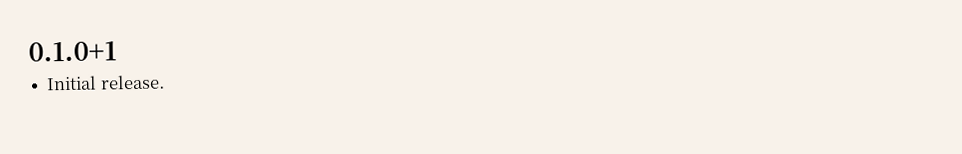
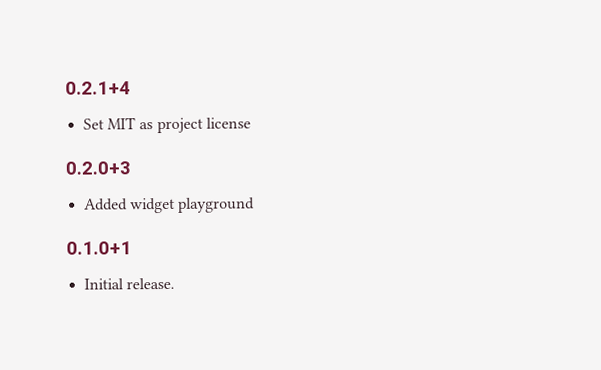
+ 0.2.1+4
+ Set MIT as project license
+ 0.2.0+3
+ Added widget playground

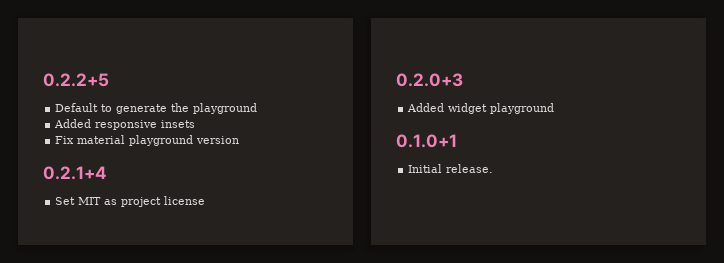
+ 0.2.2+5
+ Default to generate the playground
+ Added responsive insets
+ Fix material playground version

